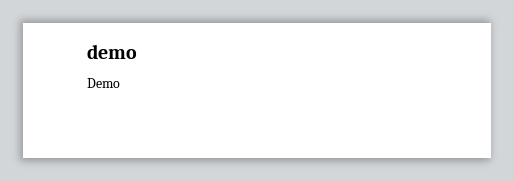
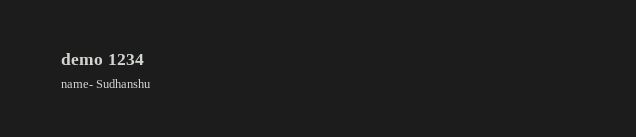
- demo
- Demo
+ demo 1234
+ name- Sudhanshu

